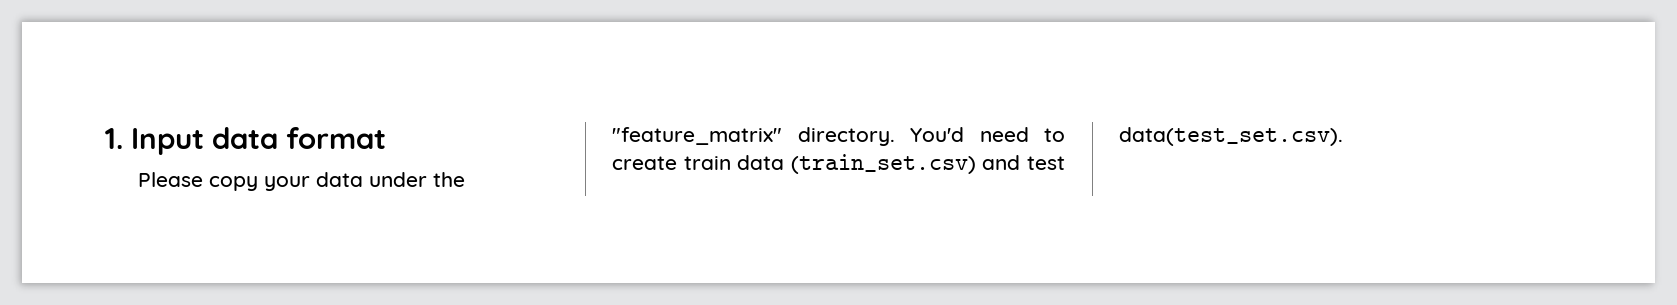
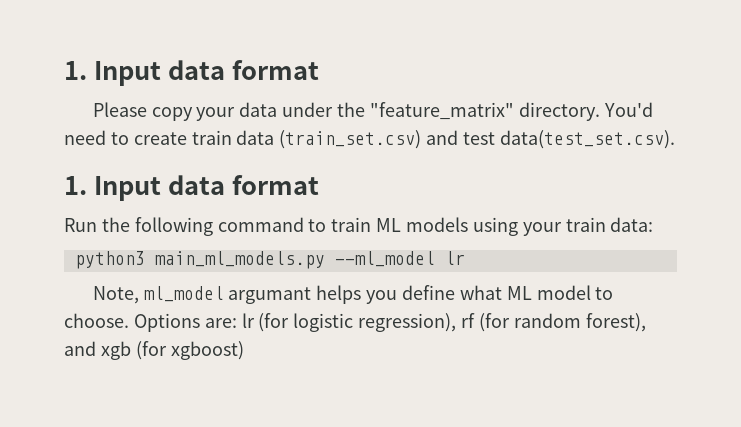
  You'd need to create train data (train_set.csv) and test data(test_set.csv).
+ 1. Input data format
+ Run the following command to train ML models using your train data:
+ python3 main_ml_models.py --ml_model lr
+ Note, ml_model argumant helps you define what ML model to choose. Options are: lr (for logistic regression), rf (for random forest), and xgb (for xgboost)

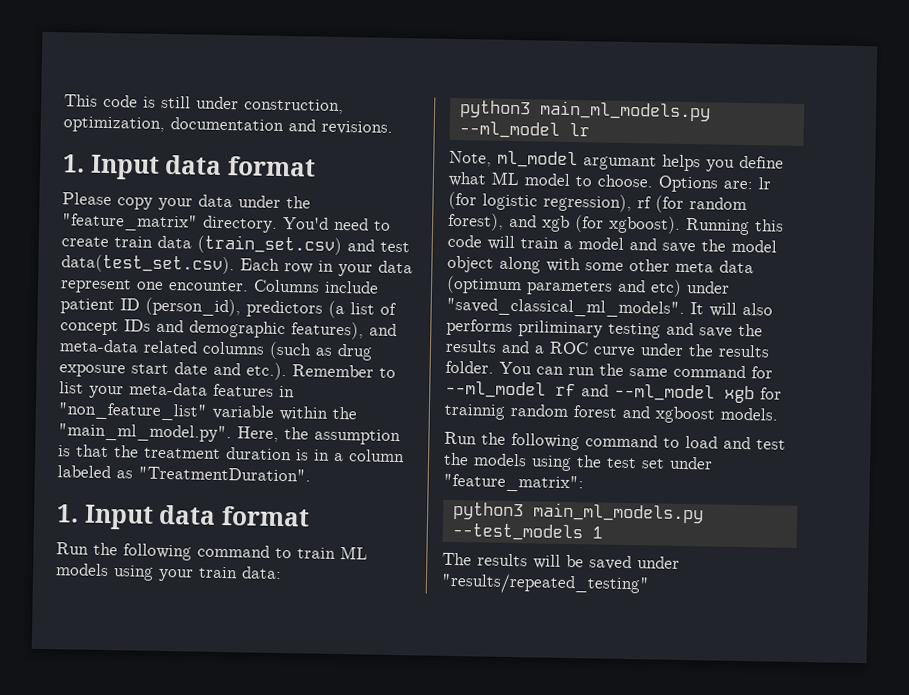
+ This code is still under construction, optimization, documentation and revisions.
- You'd need to create train data (train_set.csv) and test data(test_set.csv).
+ You'd need to create train data (train_set.csv) and test data(test_set.csv). Each row in your data represent one encounter. Columns include patient ID (person_id), predictors (a list of concept IDs and demographic features), and meta-data related columns (such as drug exposure start date and etc.). Remember to list your meta-data features in "non_feature_list" variable within the "main_ml_model.py". Here, the assumption is that the treatment duration is in a column labeled as "TreatmentDuration".
- Options are: lr (for logistic regression), rf (for random forest), and xgb (for xgboost)
+ Options are: lr (for logistic regression), rf (for random forest), and xgb (for xgboost). Running this code will train a model and save the model object along with some other meta data (optimum parameters and etc) under "saved_classical_ml_models". It will also performs priliminary testing and save the results and a ROC curve under the results folder. You can run the same command for --ml_model rf and --ml_model xgb for trainnig random forest and xgboost models.
+ Run the following command to load and test the models using the test set under "feature_matrix":
+ python3 main_ml_models.py --test_models 1
+ The results will be saved under "results/repeated_testing"

